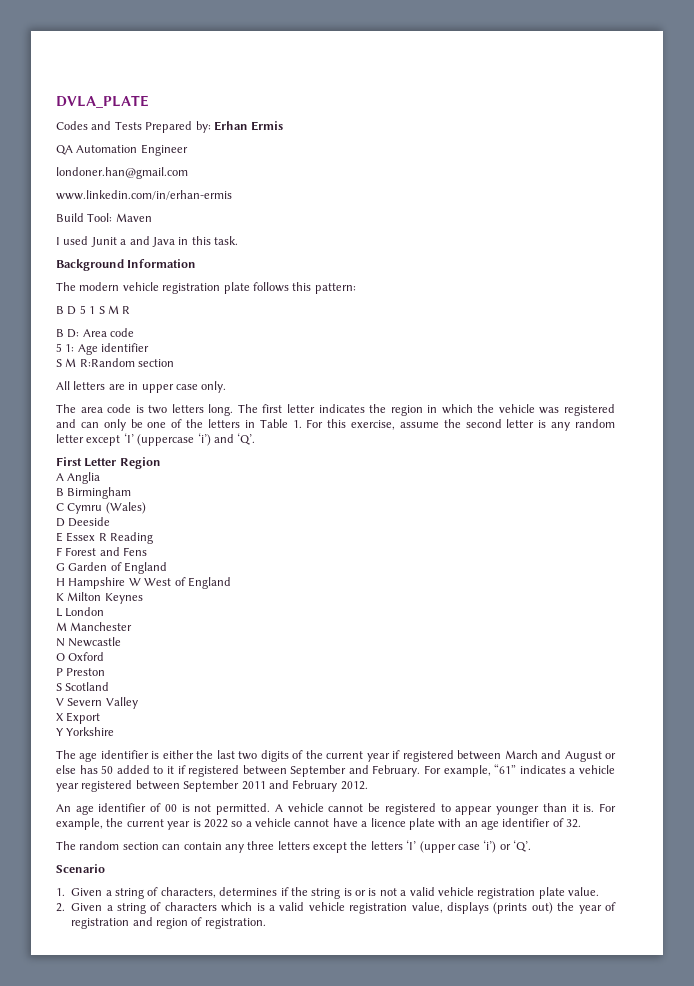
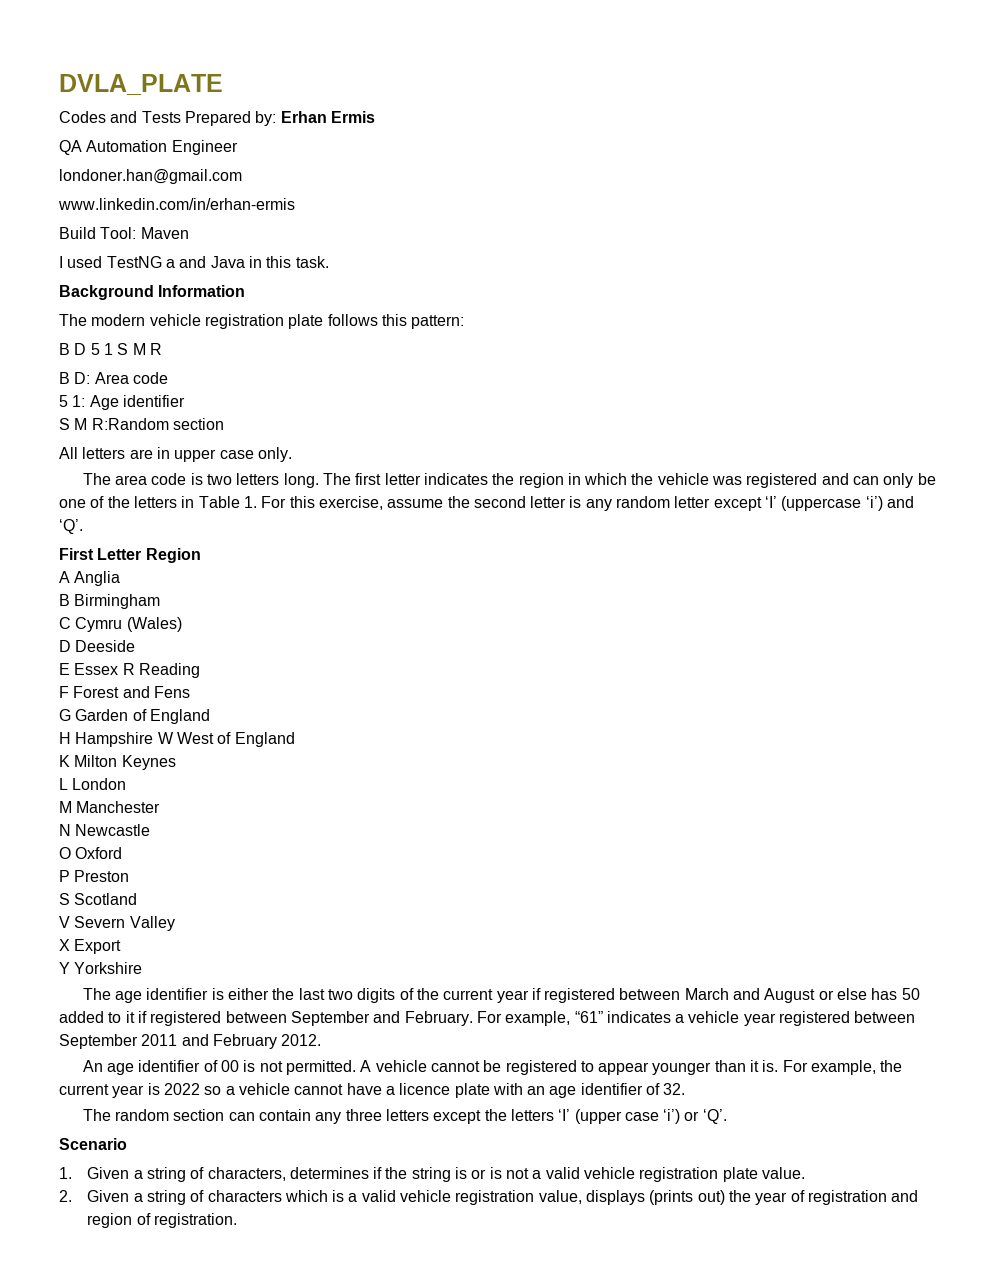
- I used Junit a and Java in this task.
+ I used TestNG a and Java in this task.

